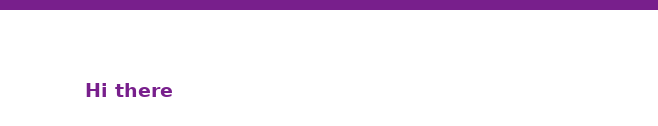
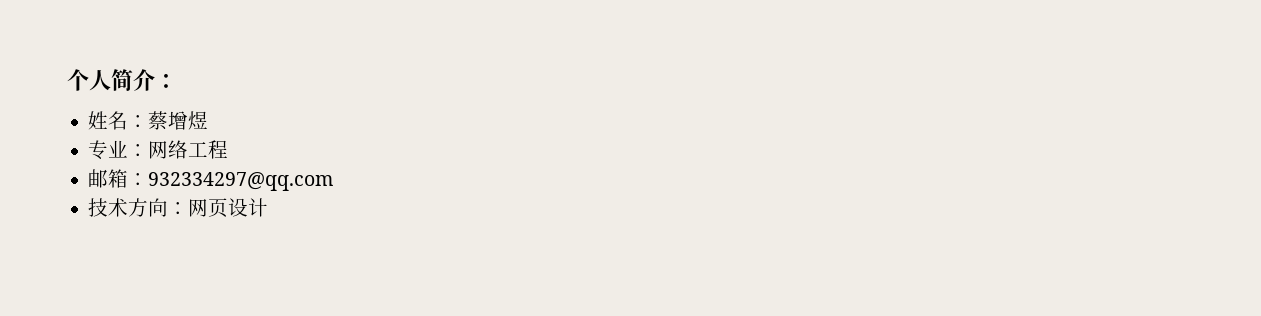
- Hi there
+ 个人简介：
+ 姓名：蔡增煜
+ 专业：网络工程
+ 邮箱：932334297@qq.com
+ 技术方向：网页设计

